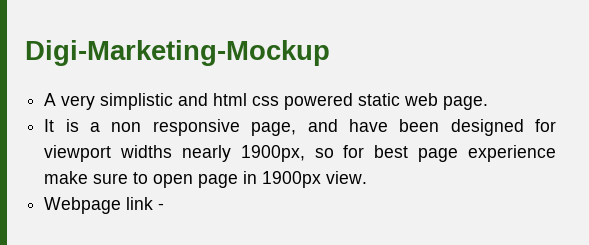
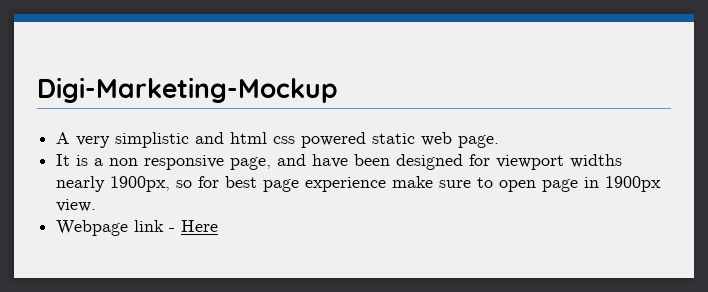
- Webpage link -
+ Webpage link - Here

